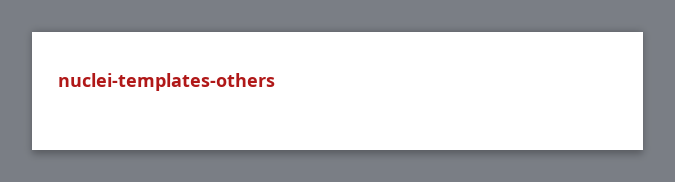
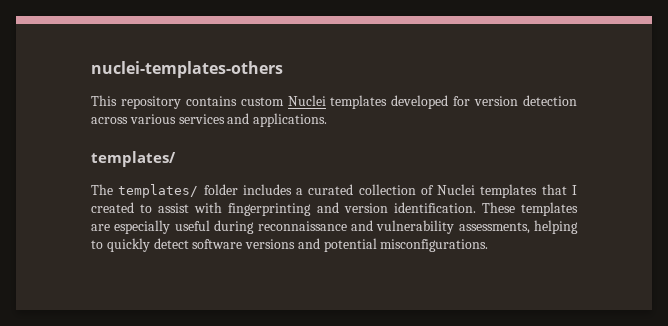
+ This repository contains custom Nuclei templates developed for version detection across various services and applications.
+ templates/
+ The templates/ folder includes a curated collection of Nuclei templates that I created to assist with fingerprinting and version identification. These templates are especially useful during reconnaissance and vulnerability assessments, helping to quickly detect software versions and potential misconfigurations.

